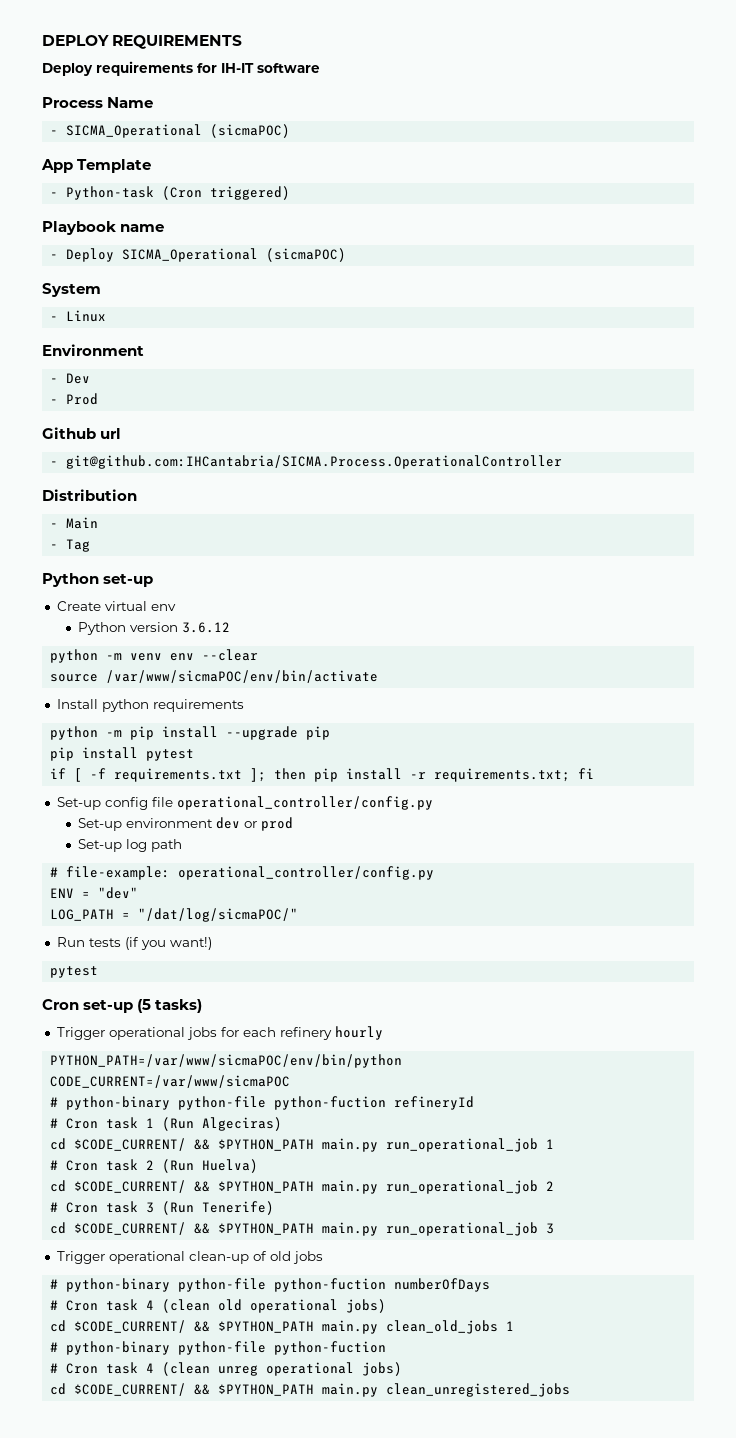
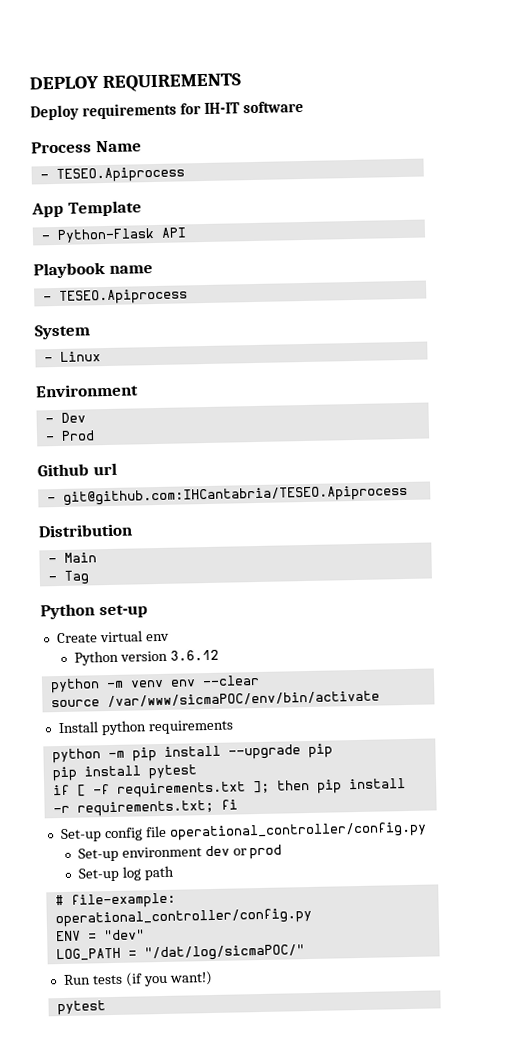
  Process Name
- - SICMA_Operational (sicmaPOC)
+ - TESEO.Apiprocess
- - Python-task (Cron triggered)
+ - Python-Flask API
  Playbook name
- - Deploy SICMA_Operational (sicmaPOC)
+ - TESEO.Apiprocess
- - git@github.com:IHCantabria/SICMA.Process.OperationalController
+ - git@github.com:IHCantabria/TESEO.Apiprocess
- Cron set-up (5 tasks)
- Trigger operational jobs for each refinery hourly
- PYTHON_PATH=/var/www/sicmaPOC/env/bin/python
- CODE_CURRENT=/var/www/sicmaPOC
- # python-binary python-file python-fuction refineryId
- # Cron task 1 (Run Algeciras)
- cd $CODE_CURRENT/ && $PYTHON_PATH main.py run_operational_job 1
- # Cron task 2 (Run Huelva)
- cd $CODE_CURRENT/ && $PYTHON_PATH main.py run_operational_job 2
- # Cron task 3 (Run Tenerife)
- cd $CODE_CURRENT/ && $PYTHON_PATH main.py run_operational_job 3
- Trigger operational clean-up of old jobs
- # python-binary python-file python-fuction numberOfDays
- # Cron task 4 (clean old operational jobs)
- cd $CODE_CURRENT/ && $PYTHON_PATH main.py clean_old_jobs 1
- # python-binary python-file python-fuction
- # Cron task 4 (clean unreg operational jobs)
- cd $CODE_CURRENT/ && $PYTHON_PATH main.py clean_unregistered_jobs

